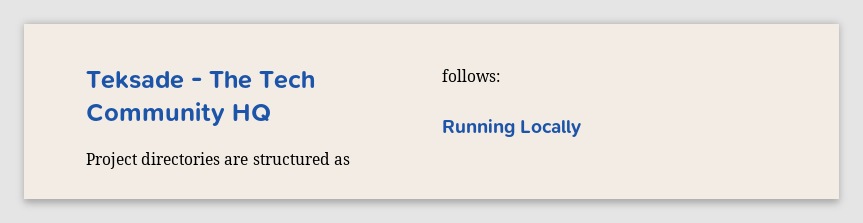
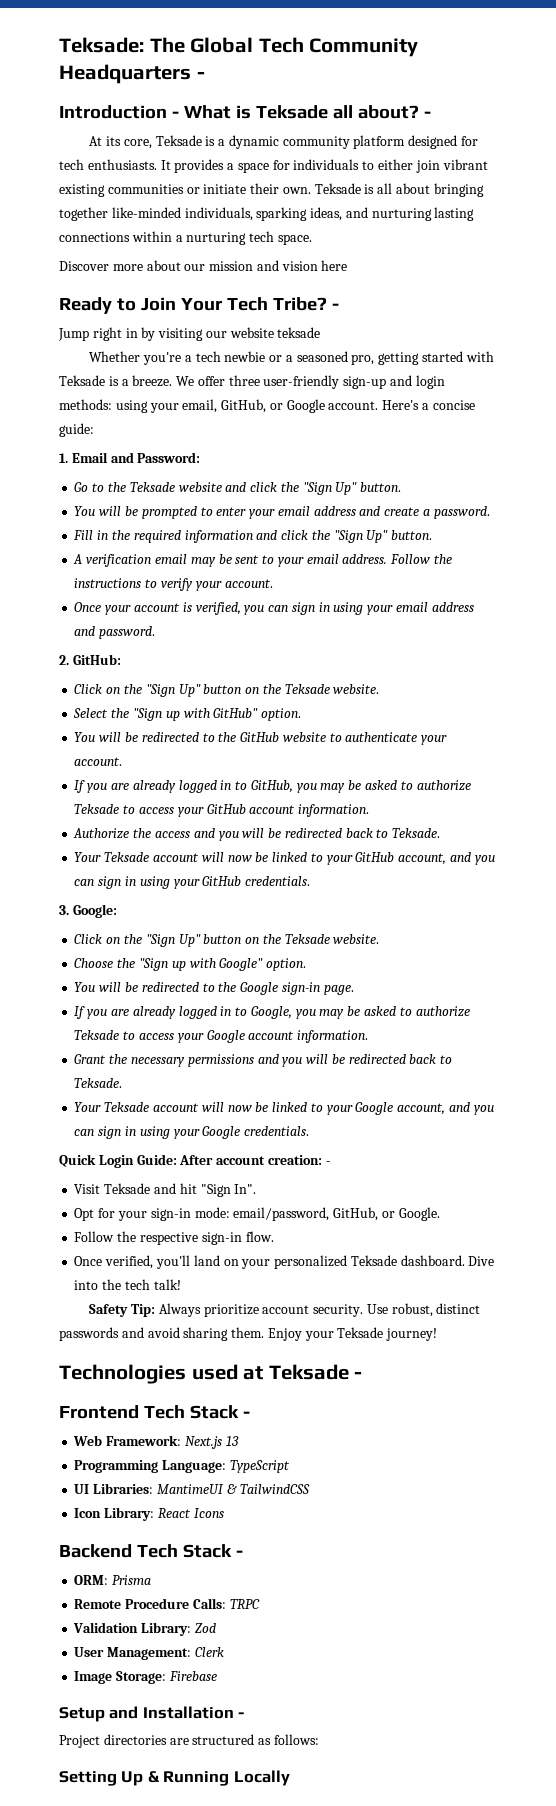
- Teksade - The Tech Community HQ
+ Teksade: The Global Tech Community Headquarters -
+ Introduction - What is Teksade all about? -
+ At its core, Teksade is a dynamic community platform designed for tech enthusiasts. It provides a space for individuals to either join vibrant existing communities or initiate their own. Teksade is all about bringing together like-minded individuals, sparking ideas, and nurturing lasting connections within a nurturing tech space.
+ Discover more about our mission and vision here
+ Ready to Join Your Tech Tribe? -
+ Jump right in by visiting our website teksade
+ Whether you're a tech newbie or a seasoned pro, getting started with Teksade is a breeze. We offer three user-friendly sign-up and login methods: using your email, GitHub, or Google account. Here's a concise guide:
+ 1. Email and Password:
+ Go to the Teksade website and click the "Sign Up" button.
+ You will be prompted to enter your email address and create a password.
+ Fill in the required information and click the "Sign Up" button.
+ A verification email may be sent to your email address. Follow the instructions to verify your account.
+ Once your account is verified, you can sign in using your email address and password.
+ 2. GitHub:
+ Click on the "Sign Up" button on the Teksade website.
+ Select the "Sign up with GitHub" option.
+ You will be redirected to the GitHub website to authenticate your account.
+ If you are already logged in to GitHub, you may be asked to authorize Teksade to access your GitHub account information.
+ Authorize the access and you will be redirected back to Teksade.
+ Your Teksade account will now be linked to your GitHub account, and you can sign in using your GitHub credentials.
+ 3. Google:
+ Click on the "Sign Up" button on the Teksade website.
+ Choose the "Sign up with Google" option.
+ You will be redirected to the Google sign-in page.
+ If you are already logged in to Google, you may be asked to authorize Teksade to access your Google account information.
+ Grant the necessary permissions and you will be redirected back to Teksade.
+ Your Teksade account will now be linked to your Google account, and you can sign in using your Google credentials.
+ Quick Login Guide: After account creation: -
+ Visit Teksade and hit "Sign In".
+ Opt for your sign-in mode: email/password, GitHub, or Google.
+ Follow the respective sign-in flow.
+ Once verified, you'll land on your personalized Teksade dashboard. Dive into the tech talk!
+ Safety Tip: Always prioritize account security. Use robust, distinct passwords and avoid sharing them. Enjoy your Teksade journey!
+ Technologies used at Teksade -
+ Frontend Tech Stack -
+ Web Framework: Next.js 13
+ Programming Language: TypeScript
+ UI Libraries: MantimeUI & TailwindCSS
+ Icon Library: React Icons
+ Backend Tech Stack -
+ ORM: Prisma
+ Remote Procedure Calls: TRPC
+ Validation Library: Zod
+ User Management: Clerk
+ Image Storage: Firebase
+ Setup and Installation -
- Running Locally
+ Setting Up & Running Locally

